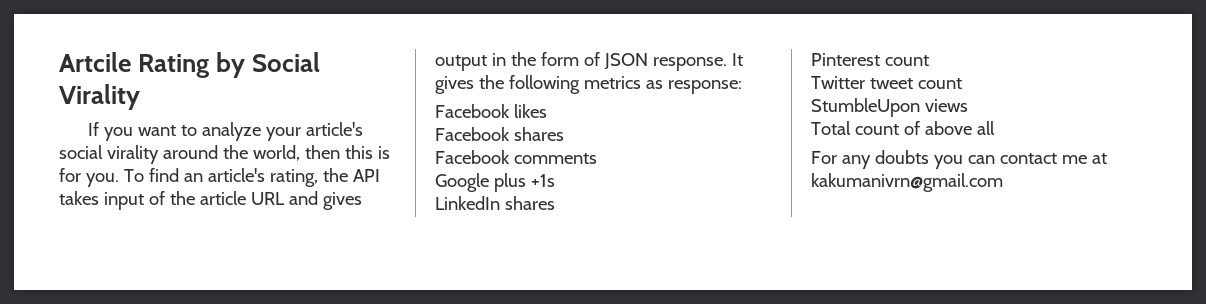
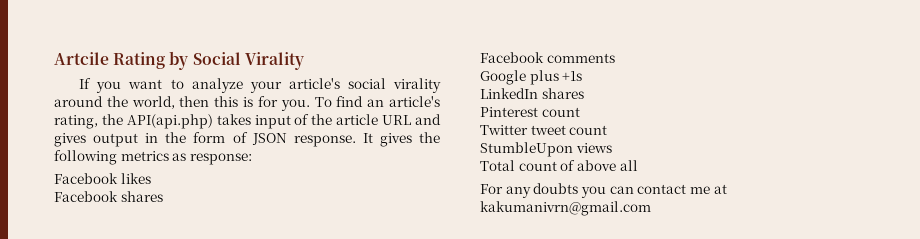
- To find an article's rating, the API takes input of the article URL and gives output in the form of JSON response.
+ To find an article's rating, the API(api.php) takes input of the article URL and gives output in the form of JSON response.

